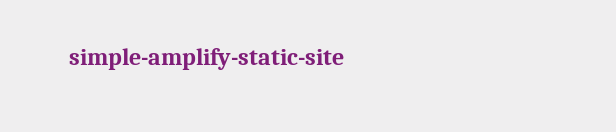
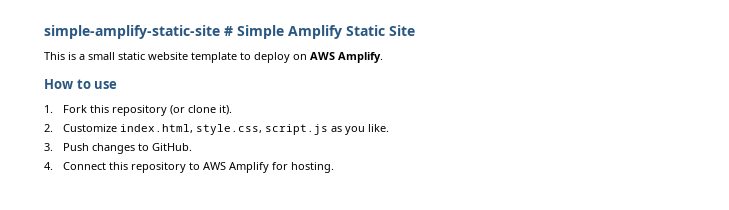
- simple-amplify-static-site
+ simple-amplify-static-site # Simple Amplify Static Site
+ This is a small static website template to deploy on AWS Amplify.
+ How to use
+ 1. Fork this repository (or clone it).
+ 2. Customize index.html, style.css, script.js as you like.
+ 3. Push changes to GitHub.
+ 4. Connect this repository to AWS Amplify for hosting.

